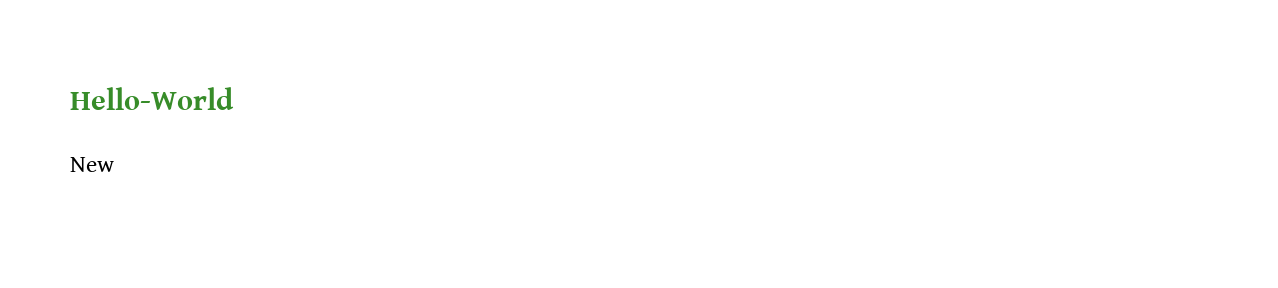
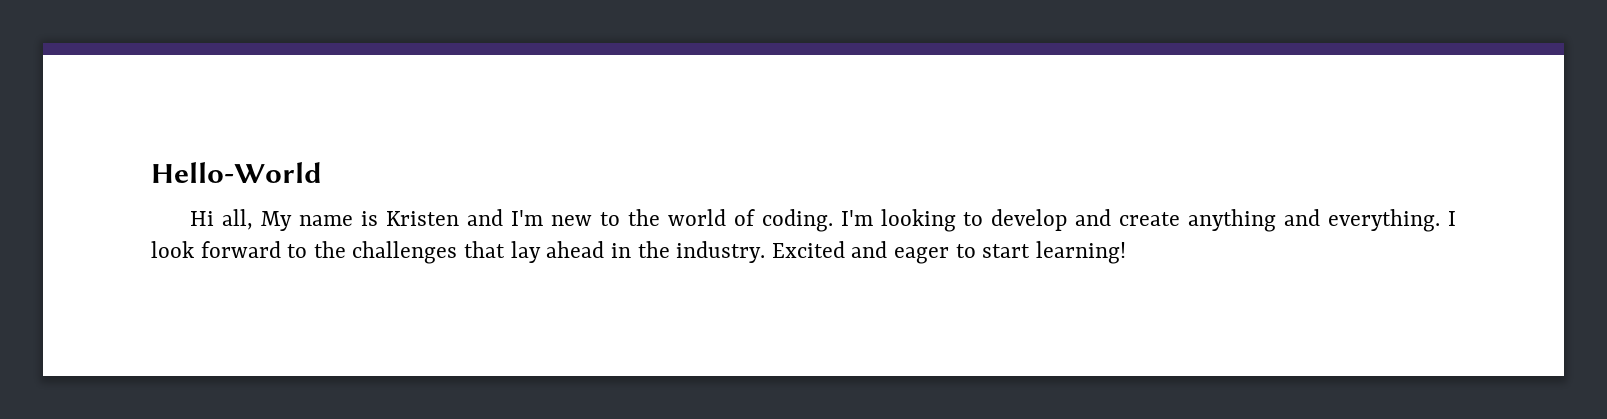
- New
+ Hi all, My name is Kristen and I'm new to the world of coding. I'm looking to develop and create anything and everything. I look forward to the challenges that lay ahead in the industry. Excited and eager to start learning!

